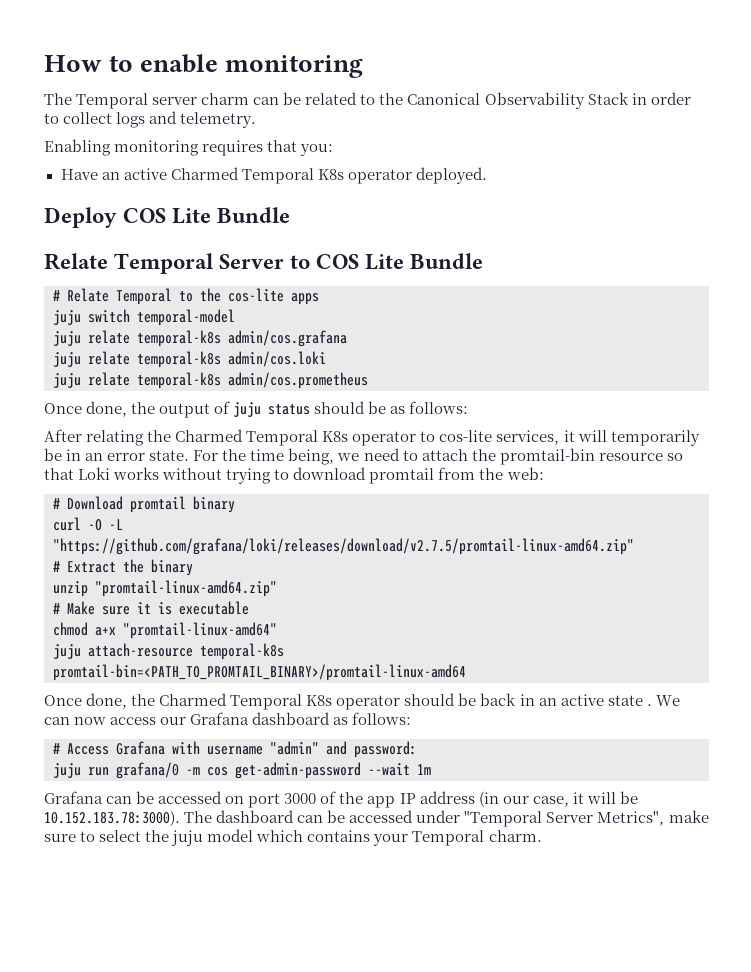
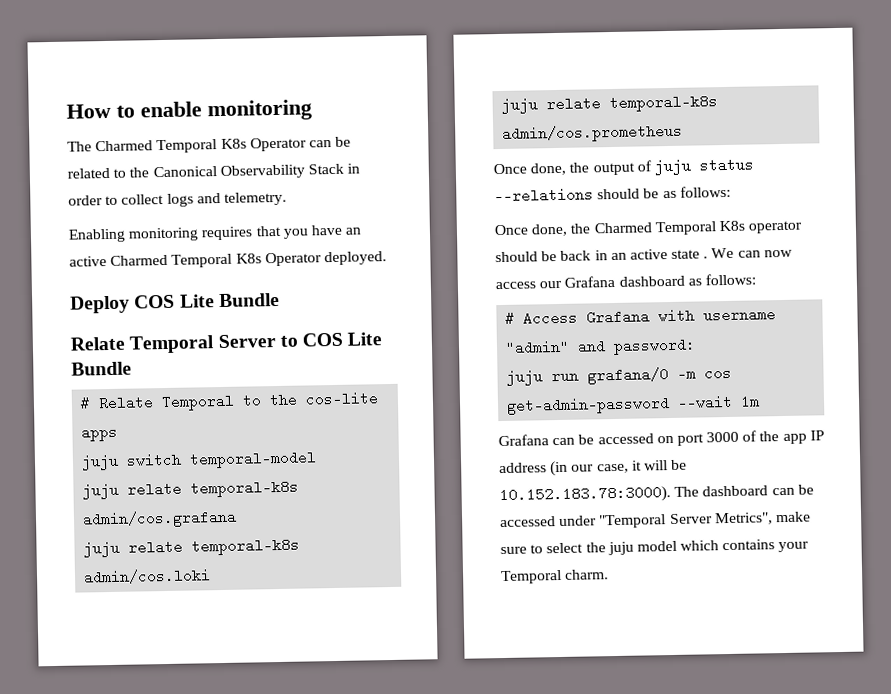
- The Temporal server charm can be related to the Canonical Observability Stack in order to collect logs and telemetry.
+ The Charmed Temporal K8s Operator can be related to the Canonical Observability Stack in order to collect logs and telemetry.
- Enabling monitoring requires that you:
- Have an active Charmed Temporal K8s operator deployed.
+ Enabling monitoring requires that you have an active Charmed Temporal K8s Operator deployed.
- Once done, the output of juju status should be as follows:
+ Once done, the output of juju status --relations should be as follows:
- After relating the Charmed Temporal K8s operator to cos-lite services, it will temporarily be in an error state. For the time being, we need to attach the promtail-bin resource so that Loki works without trying to download promtail from the web:
- # Download promtail binary
- curl -O -L "https://github.com/grafana/loki/releases/download/v2.7.5/promtail-linux-amd64.zip"
- # Extract the binary
- unzip "promtail-linux-amd64.zip"
- # Make sure it is executable
- chmod a+x "promtail-linux-amd64"
- juju attach-resource temporal-k8s promtail-bin=<PATH_TO_PROMTAIL_BINARY>/promtail-linux-amd64

